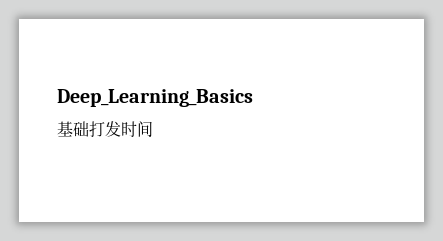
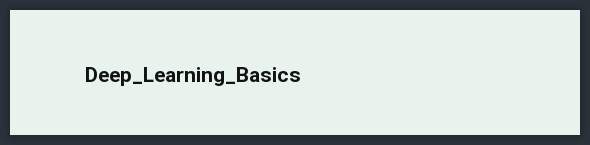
- 基础打发时间

